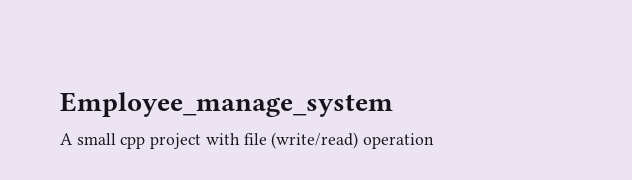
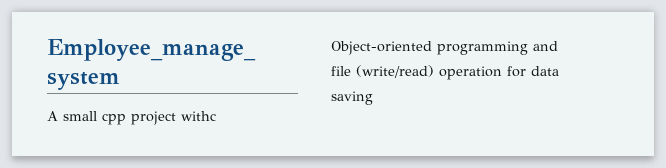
- A small cpp project with file (write/read) operation
+ A small cpp project withc Object-oriented programming and file (write/read) operation for data saving

